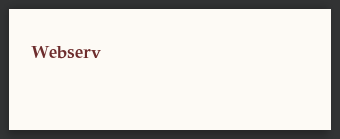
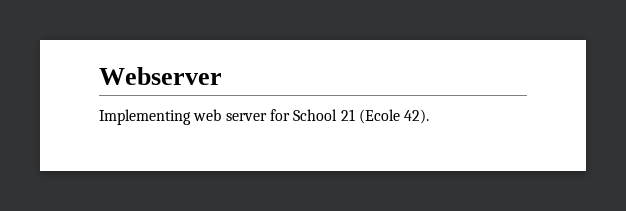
- Webserv
+ Webserver
+ Implementing web server for School 21 (Ecole 42).

